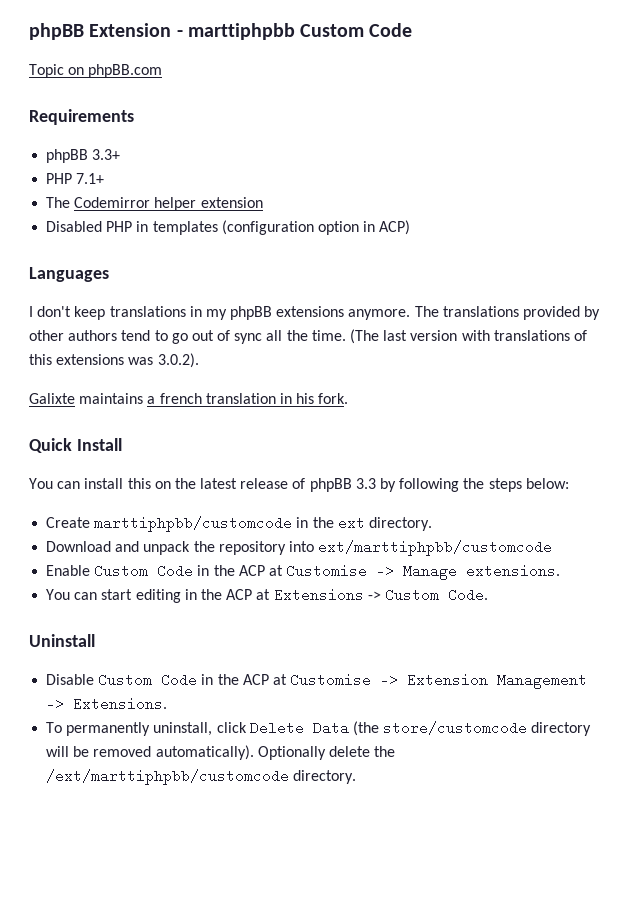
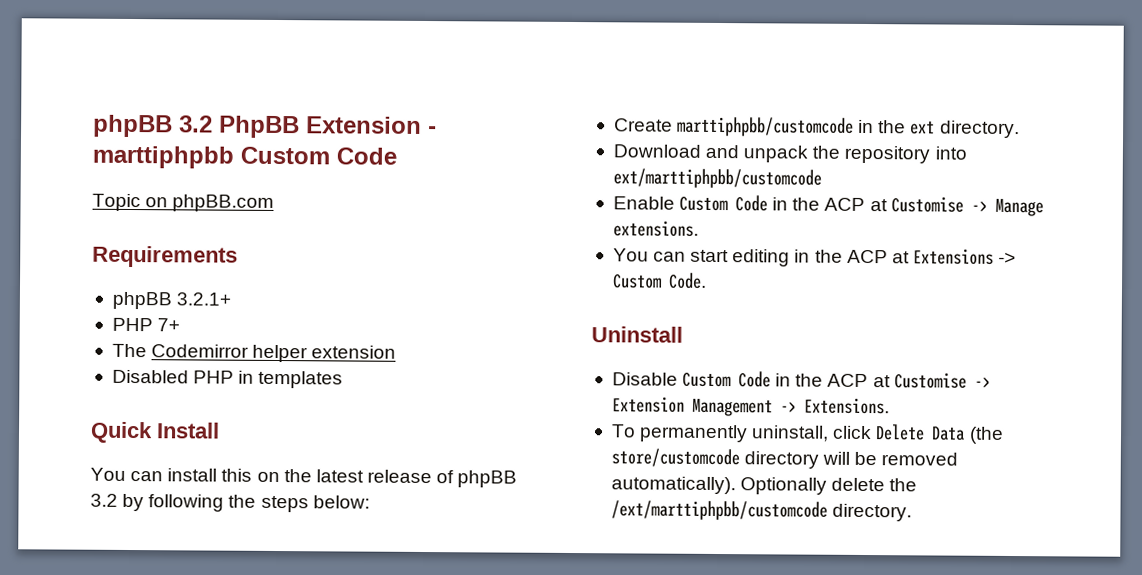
- phpBB Extension - marttiphpbb Custom Code
+ phpBB 3.2 PhpBB Extension - marttiphpbb Custom Code
- phpBB 3.3+
- PHP 7.1+
+ phpBB 3.2.1+
+ PHP 7+
- Disabled PHP in templates (configuration option in ACP)
- Languages
- I don't keep translations in my phpBB extensions anymore. The translations provided by other authors tend to go out of sync all the time. (The last version with translations of this extensions was 3.0.2).
- Galixte maintains a french translation in his fork.
+ Disabled PHP in templates
- You can install this on the latest release of phpBB 3.3 by following the steps below:
+ You can install this on the latest release of phpBB 3.2 by following the steps below:

